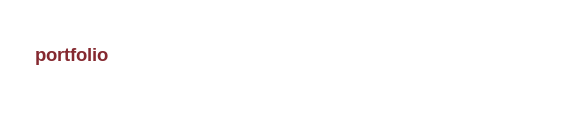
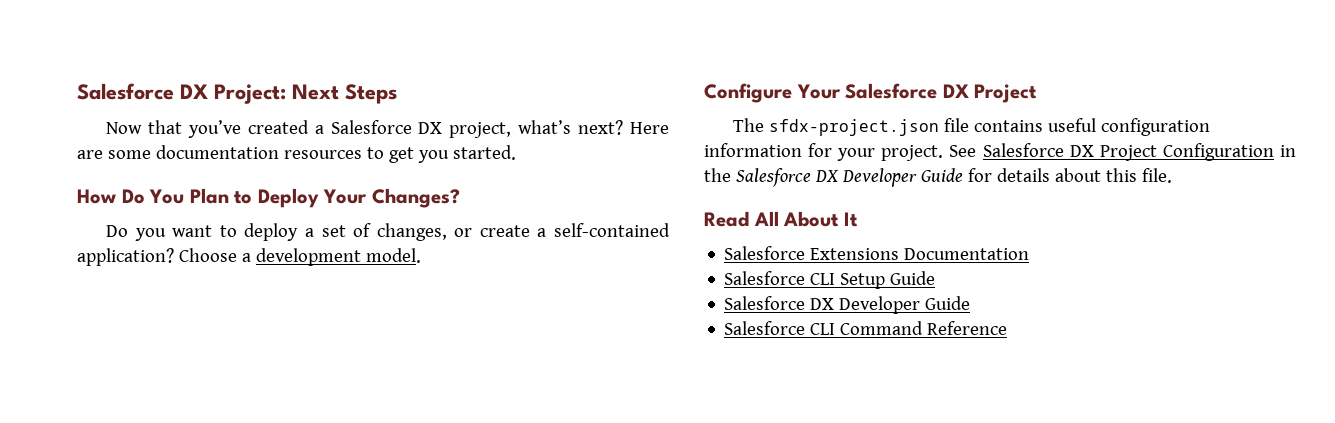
- portfolio
+ Salesforce DX Project: Next Steps
+ Now that you’ve created a Salesforce DX project, what’s next? Here are some documentation resources to get you started.
+ How Do You Plan to Deploy Your Changes?
+ Do you want to deploy a set of changes, or create a self-contained application? Choose a development model.
+ Configure Your Salesforce DX Project
+ The sfdx-project.json file contains useful configuration information for your project. See Salesforce DX Project Configuration in the Salesforce DX Developer Guide for details about this file.
+ Read All About It
+ Salesforce Extensions Documentation
+ Salesforce CLI Setup Guide
+ Salesforce DX Developer Guide
+ Salesforce CLI Command Reference

